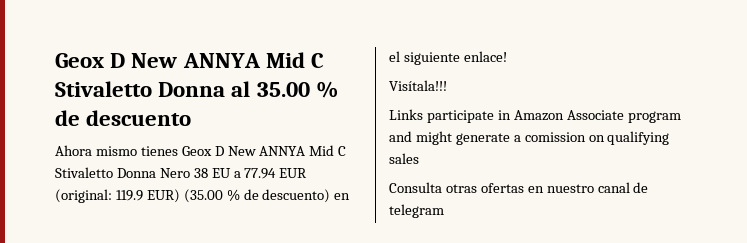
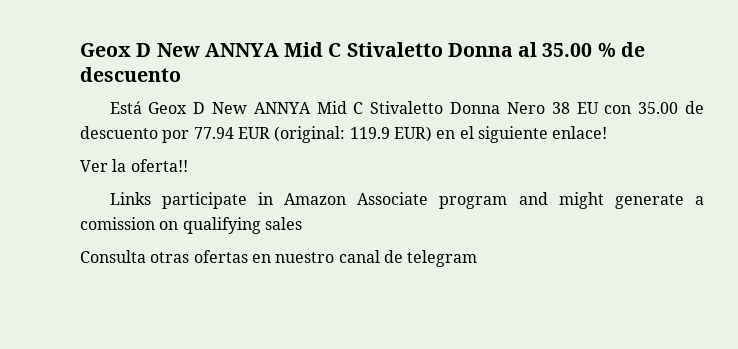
- Ahora mismo tienes Geox D New ANNYA Mid C Stivaletto Donna Nero 38 EU a 77.94 EUR (original: 119.9 EUR) (35.00 % de descuento) en el siguiente enlace!
+ Está Geox D New ANNYA Mid C Stivaletto Donna Nero 38 EU con 35.00 de descuento por 77.94 EUR (original: 119.9 EUR) en el siguiente enlace!
- Visítala!!!
+ Ver la oferta!!

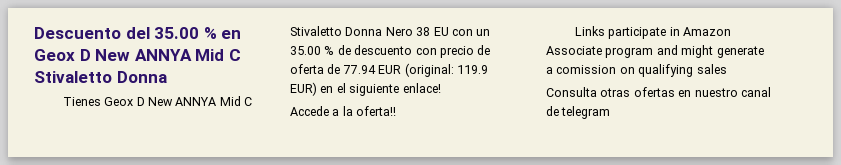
- Geox D New ANNYA Mid C Stivaletto Donna al 35.00 % de descuento
- Está Geox D New ANNYA Mid C Stivaletto Donna Nero 38 EU con 35.00 de descuento por 77.94 EUR (original: 119.9 EUR) en el siguiente enlace!
+ Descuento del 35.00 % en Geox D New ANNYA Mid C Stivaletto Donna
+ Tienes Geox D New ANNYA Mid C Stivaletto Donna Nero 38 EU con un 35.00 % de descuento con precio de oferta de 77.94 EUR (original: 119.9 EUR) en el siguiente enlace!
- Ver la oferta!!
+ Accede a la oferta!!

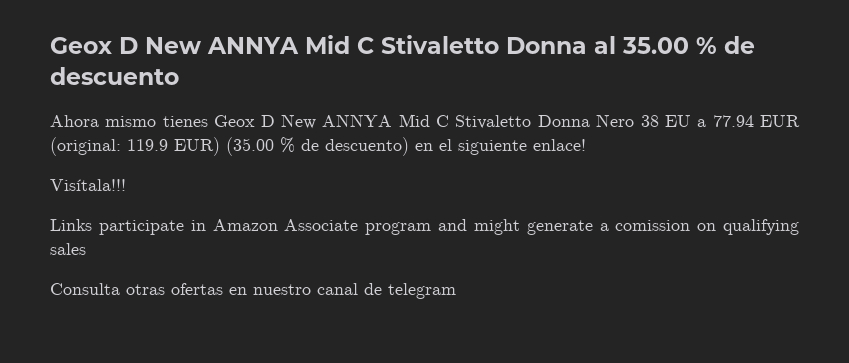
- Descuento del 35.00 % en Geox D New ANNYA Mid C Stivaletto Donna
- Tienes Geox D New ANNYA Mid C Stivaletto Donna Nero 38 EU con un 35.00 % de descuento con precio de oferta de 77.94 EUR (original: 119.9 EUR) en el siguiente enlace!
+ Geox D New ANNYA Mid C Stivaletto Donna al 35.00 % de descuento
+ Ahora mismo tienes Geox D New ANNYA Mid C Stivaletto Donna Nero 38 EU a 77.94 EUR (original: 119.9 EUR) (35.00 % de descuento) en el siguiente enlace!
- Accede a la oferta!!
+ Visítala!!!

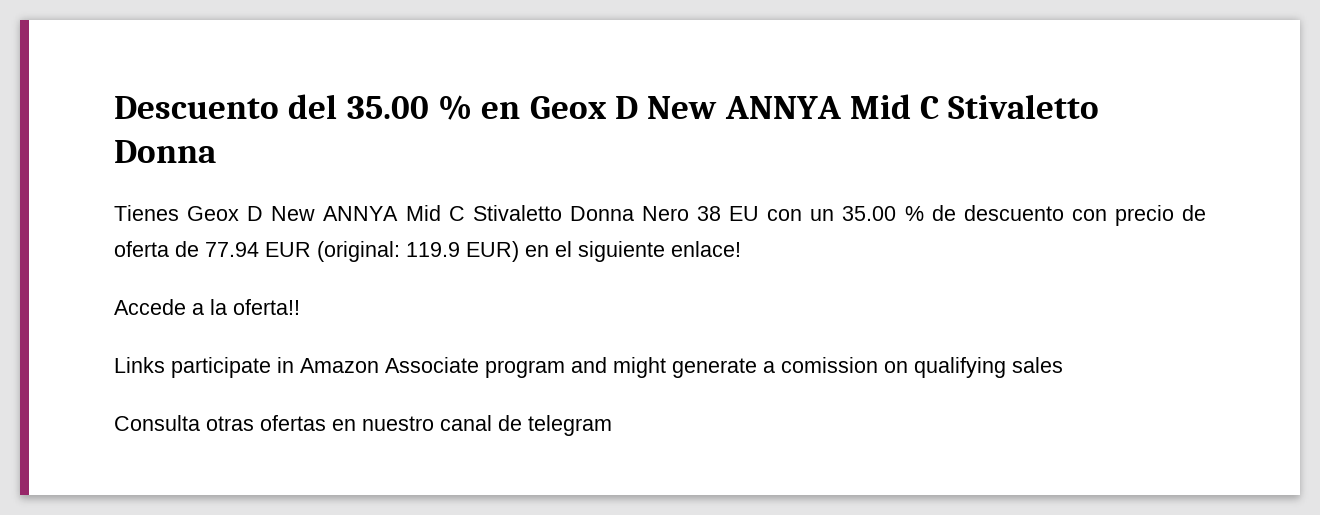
- Geox D New ANNYA Mid C Stivaletto Donna al 35.00 % de descuento
- Ahora mismo tienes Geox D New ANNYA Mid C Stivaletto Donna Nero 38 EU a 77.94 EUR (original: 119.9 EUR) (35.00 % de descuento) en el siguiente enlace!
+ Descuento del 35.00 % en Geox D New ANNYA Mid C Stivaletto Donna
+ Tienes Geox D New ANNYA Mid C Stivaletto Donna Nero 38 EU con un 35.00 % de descuento con precio de oferta de 77.94 EUR (original: 119.9 EUR) en el siguiente enlace!
- Visítala!!!
+ Accede a la oferta!!

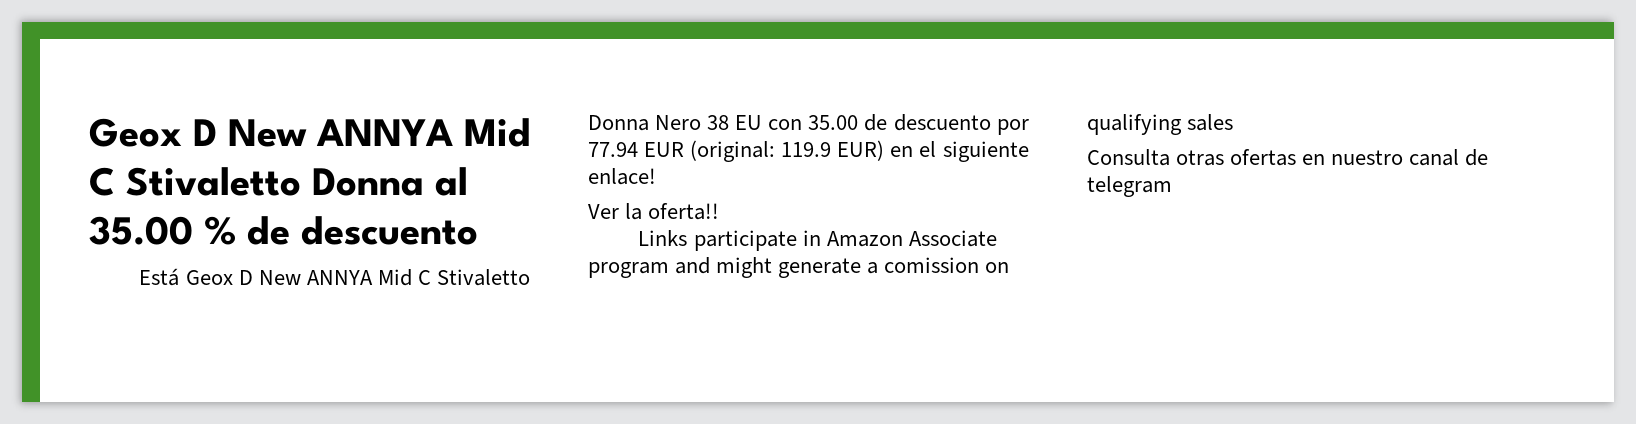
- Descuento del 35.00 % en Geox D New ANNYA Mid C Stivaletto Donna
- Tienes Geox D New ANNYA Mid C Stivaletto Donna Nero 38 EU con un 35.00 % de descuento con precio de oferta de 77.94 EUR (original: 119.9 EUR) en el siguiente enlace!
+ Geox D New ANNYA Mid C Stivaletto Donna al 35.00 % de descuento
+ Está Geox D New ANNYA Mid C Stivaletto Donna Nero 38 EU con 35.00 de descuento por 77.94 EUR (original: 119.9 EUR) en el siguiente enlace!
- Accede a la oferta!!
+ Ver la oferta!!

